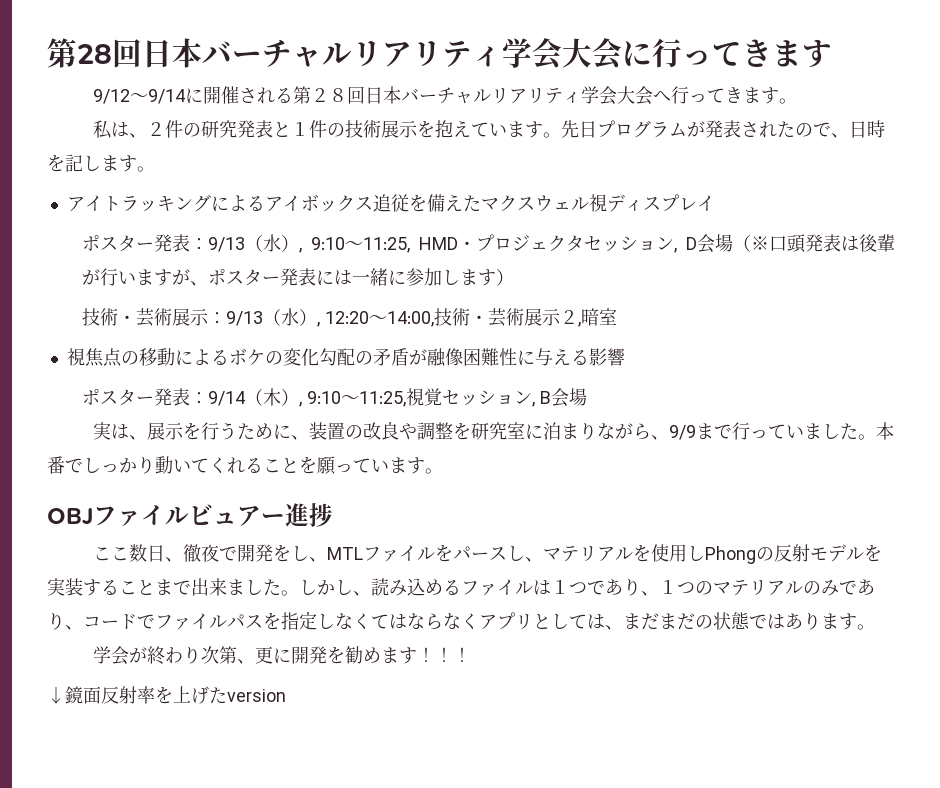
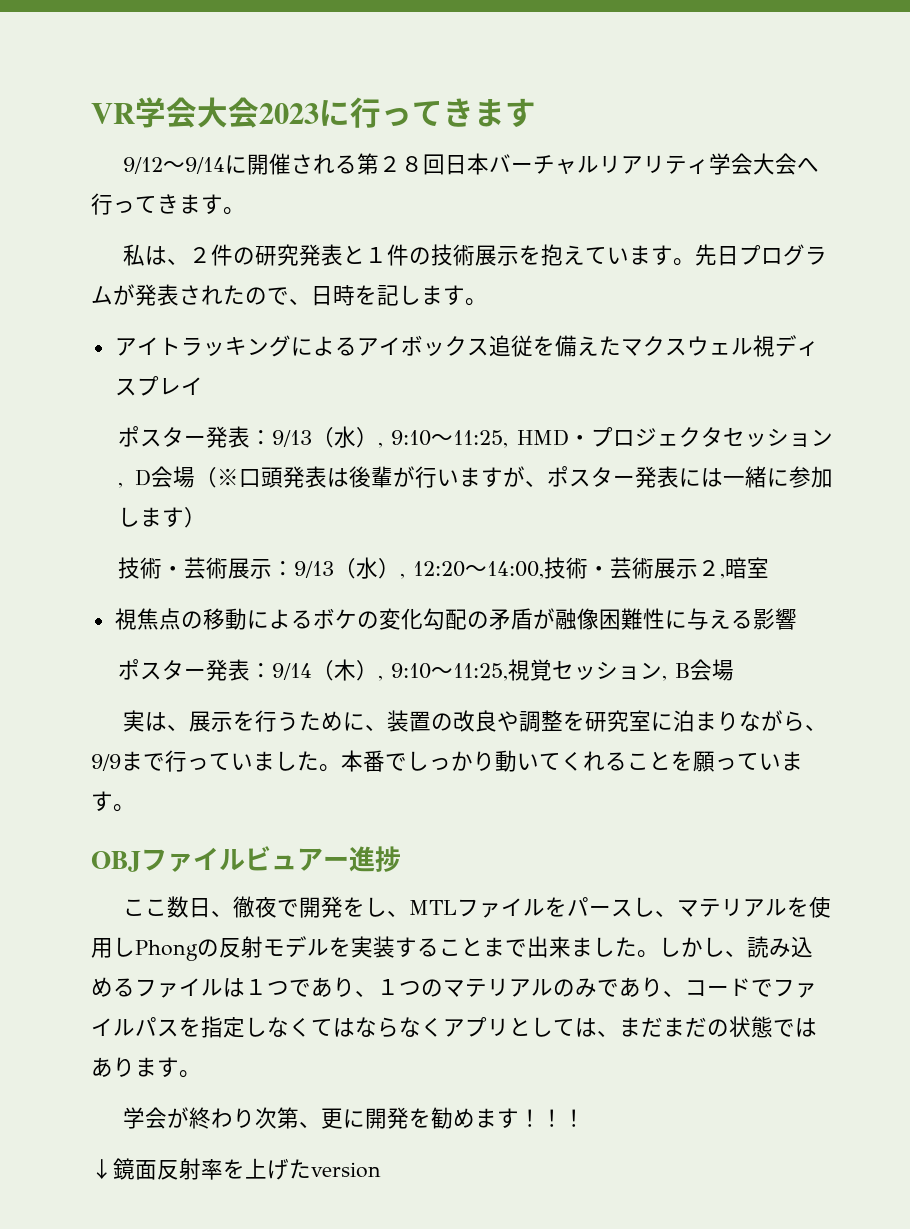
- 第28回日本バーチャルリアリティ学会大会に行ってきます
+ VR学会大会2023に行ってきます

